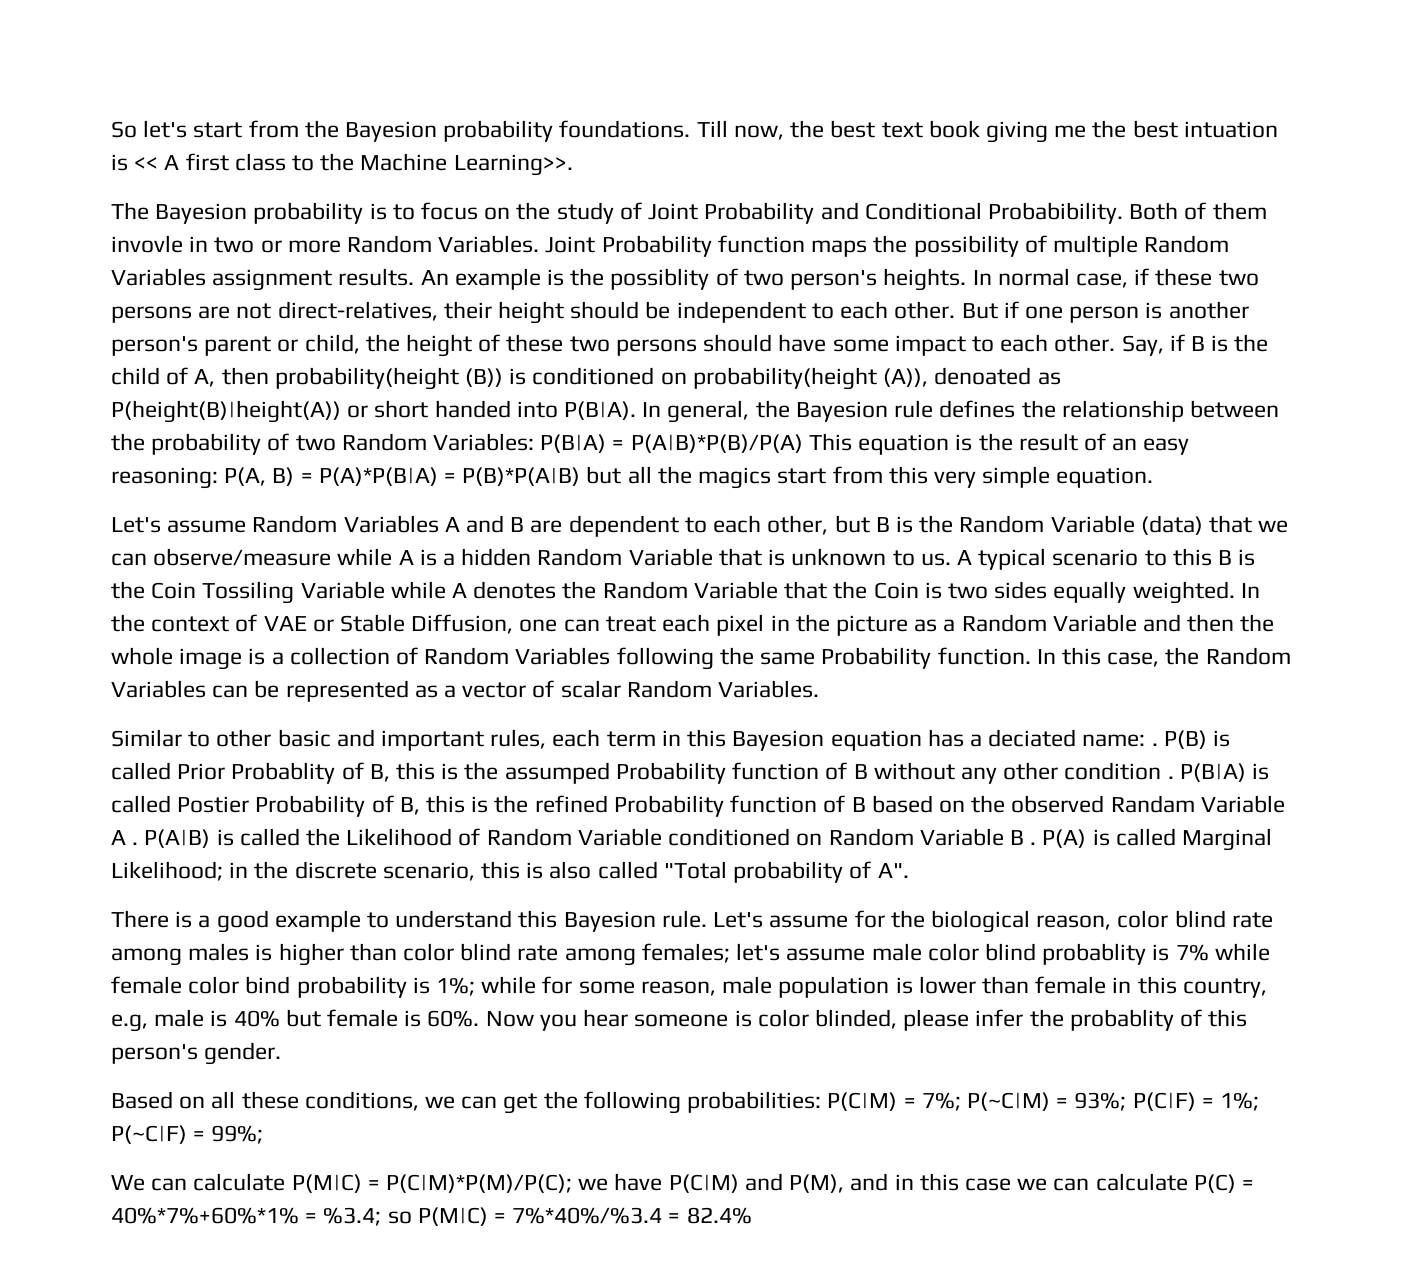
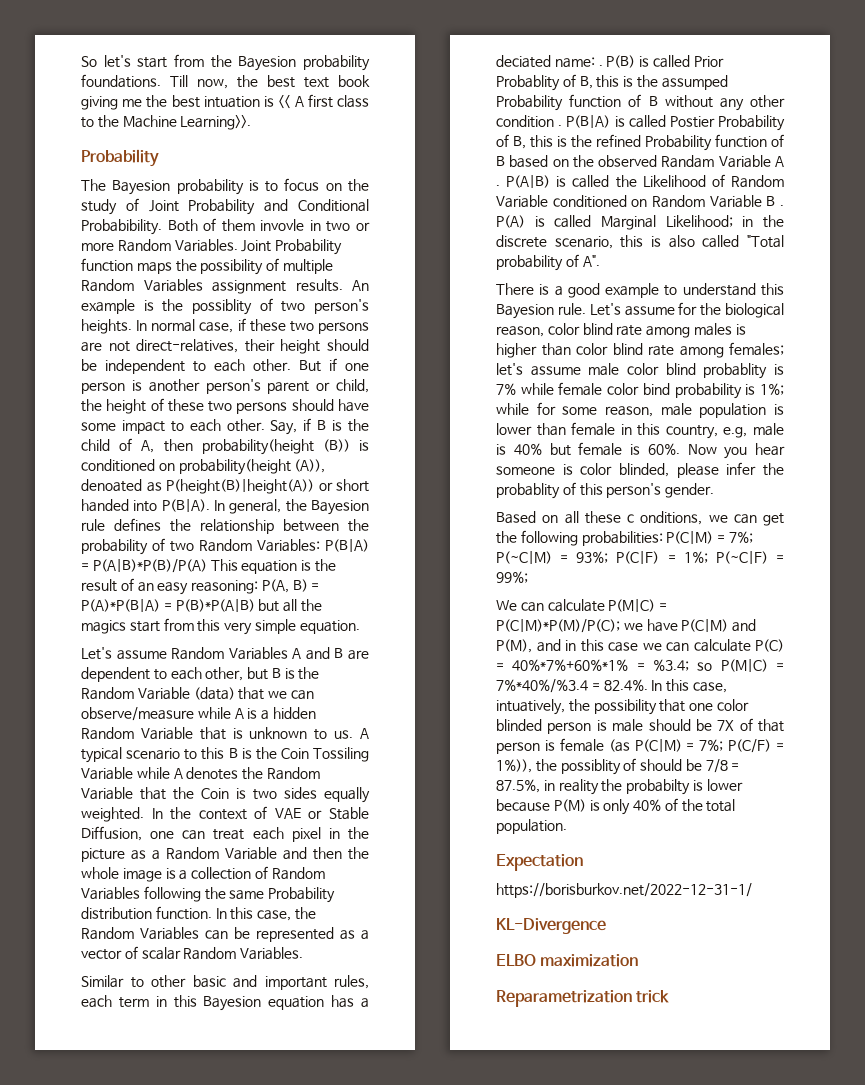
  Till now, the best text book giving me the best intuation is << A first class to the Machine Learning>>.
+ Probability
- In the context of VAE or Stable Diffusion, one can treat each pixel in the picture as a Random Variable and then the whole image is a collection of Random Variables following the same Probability function.
+ In the context of VAE or Stable Diffusion, one can treat each pixel in the picture as a Random Variable and then the whole image is a collection of Random Variables following the same Probability distribution function.
- Based on all these conditions, we can get the following probabilities: P(C|M) = 7%; P(~C|M) = 93%; P(C|F) = 1%; P(~C|F) = 99%;
+ Based on all these c onditions, we can get the following probabilities: P(C|M) = 7%; P(~C|M) = 93%; P(C|F) = 1%; P(~C|F) = 99%;
- We can calculate P(M|C) = P(C|M)*P(M)/P(C); we have P(C|M) and P(M), and in this case we can calculate P(C) = 40%*7%+60%*1% = %3.4; so P(M|C) = 7%*40%/%3.4 = 82.4%
+ We can calculate P(M|C) = P(C|M)*P(M)/P(C); we have P(C|M) and P(M), and in this case we can calculate P(C) = 40%*7%+60%*1% = %3.4; so P(M|C) = 7%*40%/%3.4 = 82.4%. In this case, intuatively, the possibility that one color blinded person is male should be 7X of that person is female (as P(C|M) = 7%; P(C/F) = 1%)), the possiblity of should be 7/8 = 87.5%, in reality the probabilty is lower because P(M) is only 40% of the total population.
+ Expectation
+ https://borisburkov.net/2022-12-31-1/
+ KL-Divergence
+ ELBO maximization
+ Reparametrization trick

